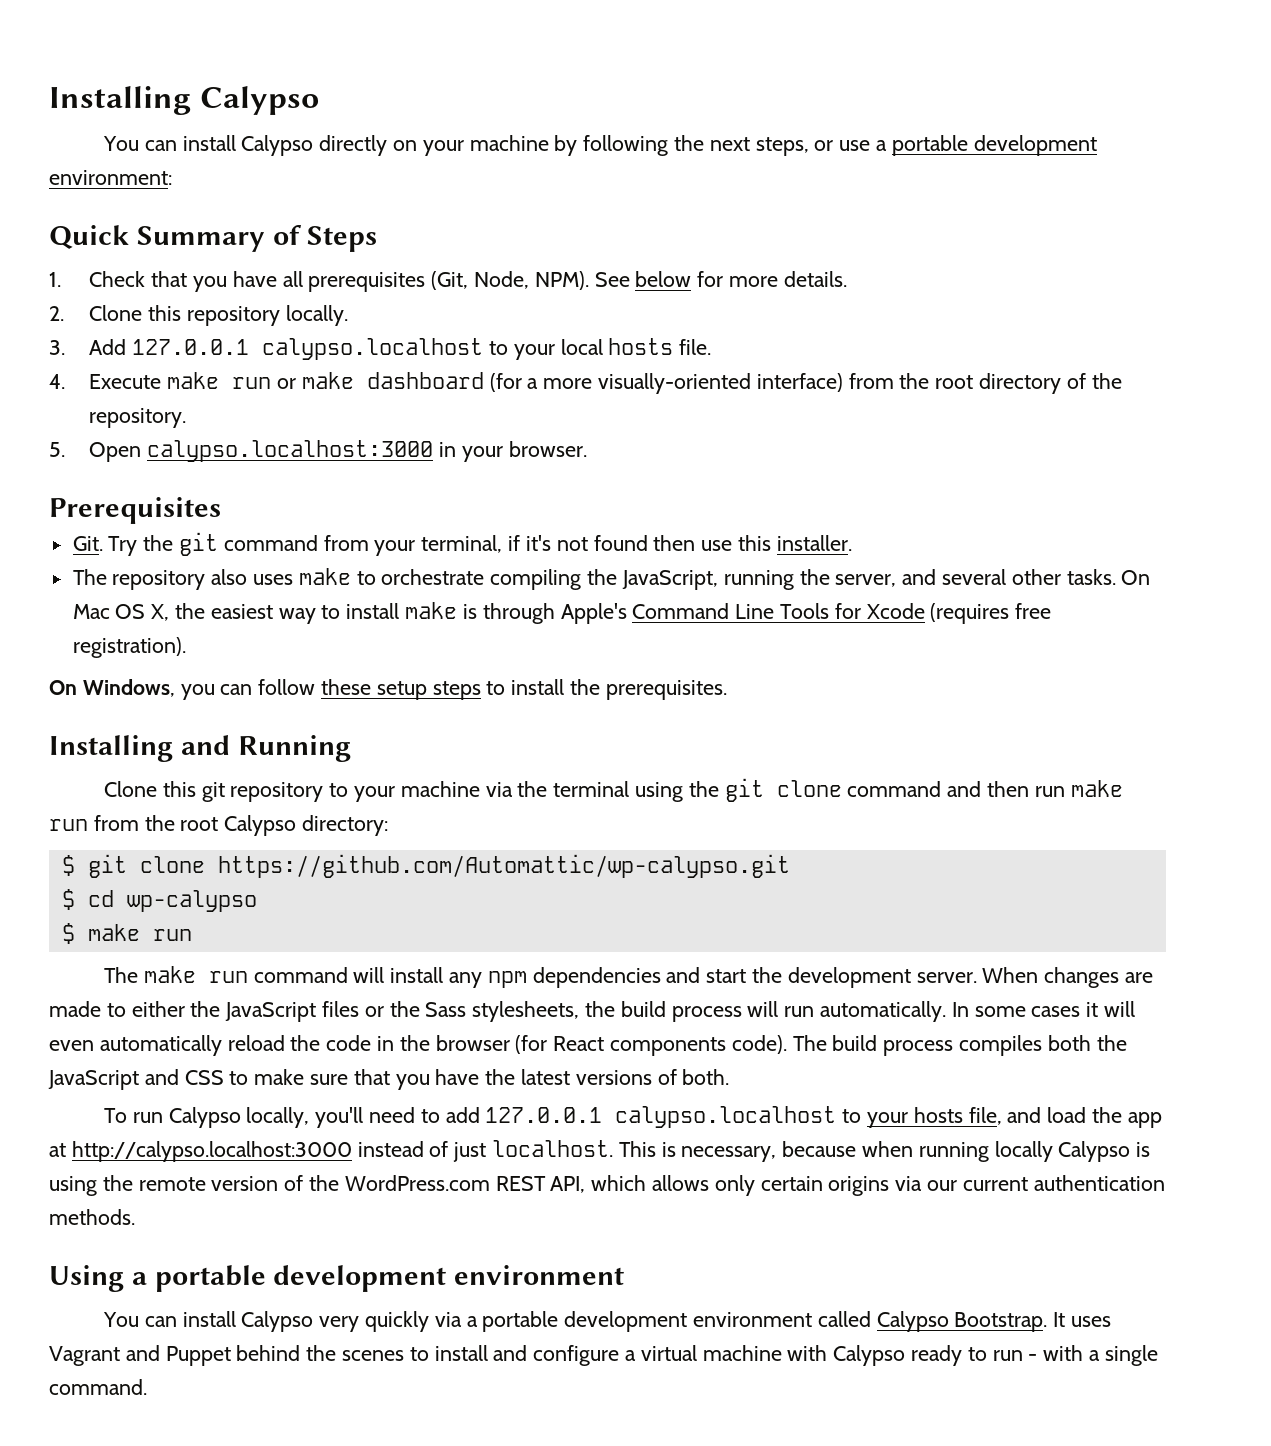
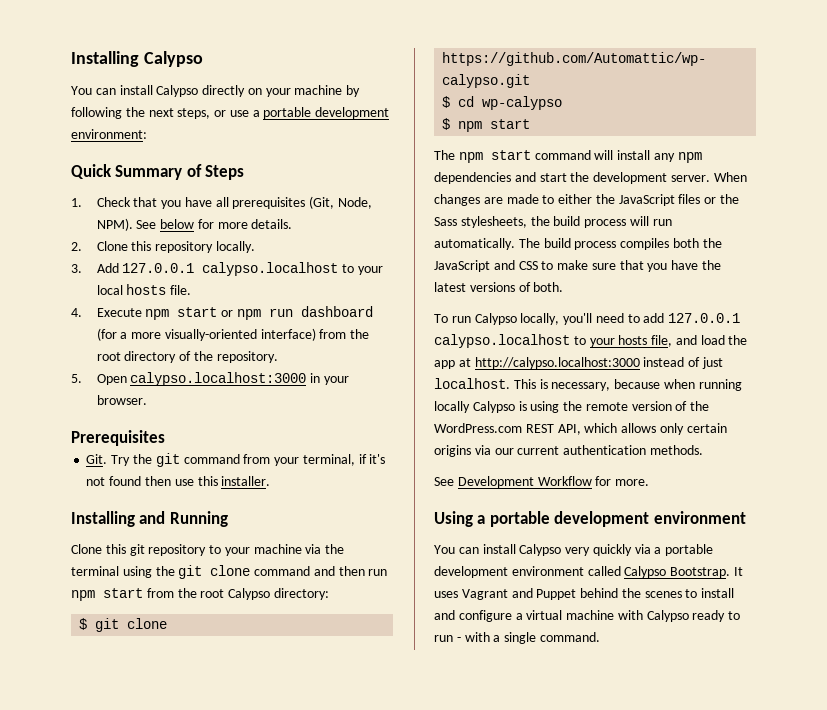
- 4. Execute make run or make dashboard (for a more visually-oriented interface) from the root directory of the repository.
+ 4. Execute npm start or npm run dashboard (for a more visually-oriented interface) from the root directory of the repository.
- The repository also uses make to orchestrate compiling the JavaScript, running the server, and several other tasks. On Mac OS X, the easiest way to install make is through Apple's Command Line Tools for Xcode (requires free registration).
- On Windows, you can follow these setup steps to install the prerequisites.
- Clone this git repository to your machine via the terminal using the git clone command and then run make run from the root Calypso directory:
+ Clone this git repository to your machine via the terminal using the git clone command and then run npm start from the root Calypso directory:
- $ make run
- The make run command will install any npm dependencies and start the development server.
+ $ npm start
+ The npm start command will install any npm dependencies and start the development server.
- In some cases it will even automatically reload the code in the browser (for React components code).
+ See Development Workflow for more.

